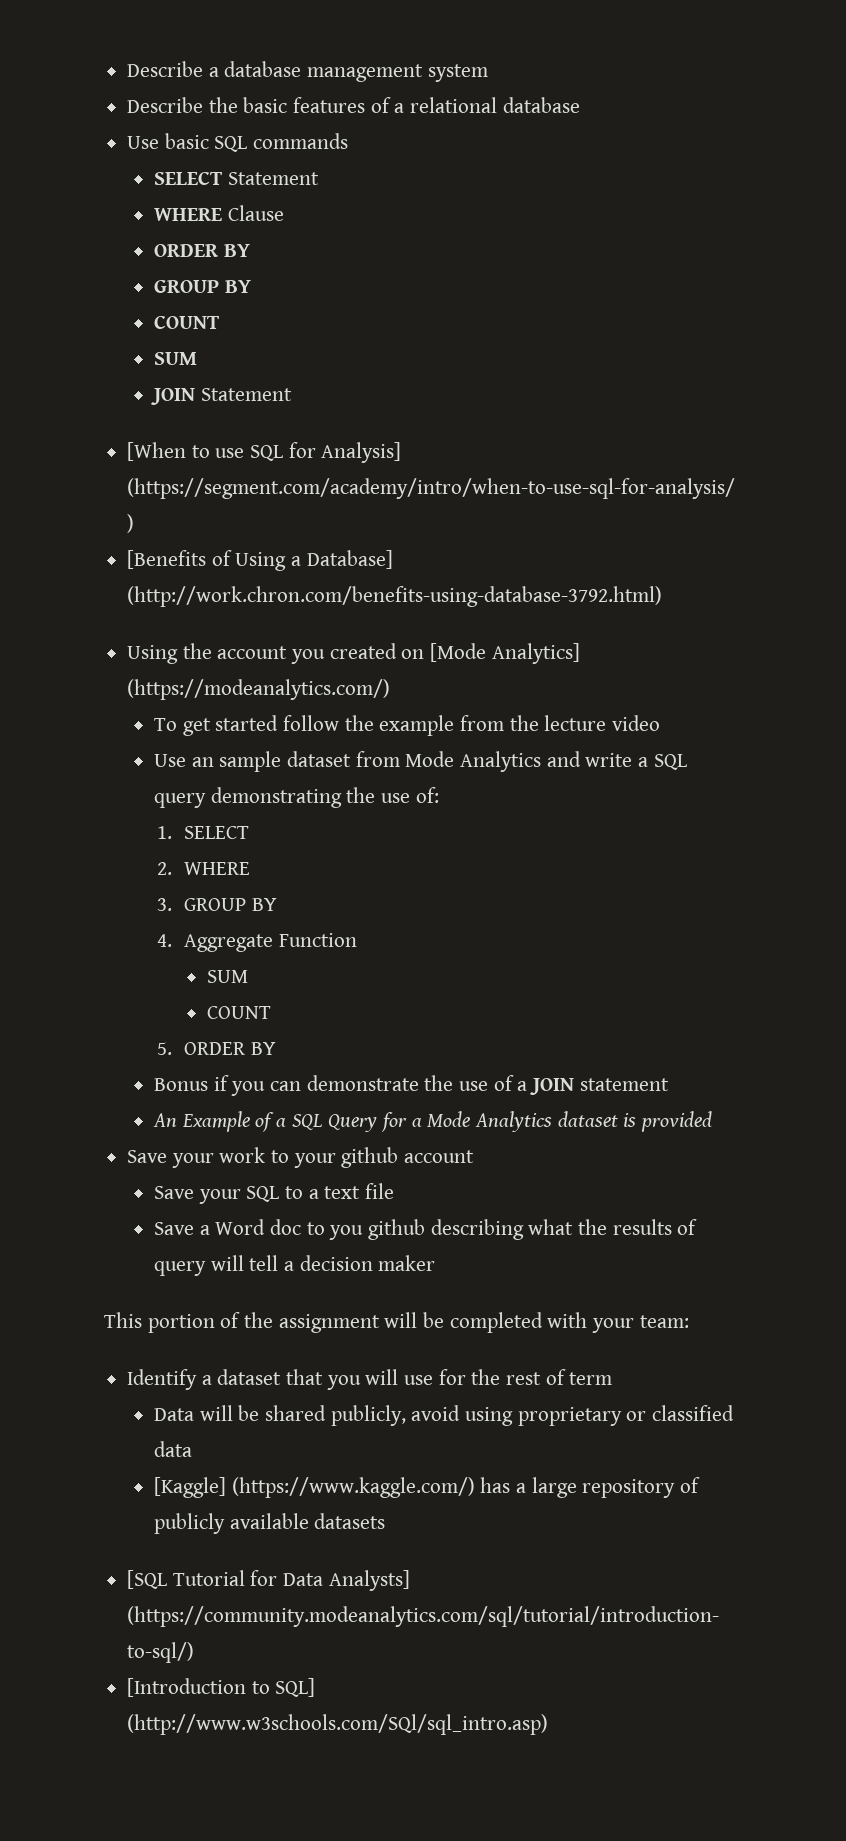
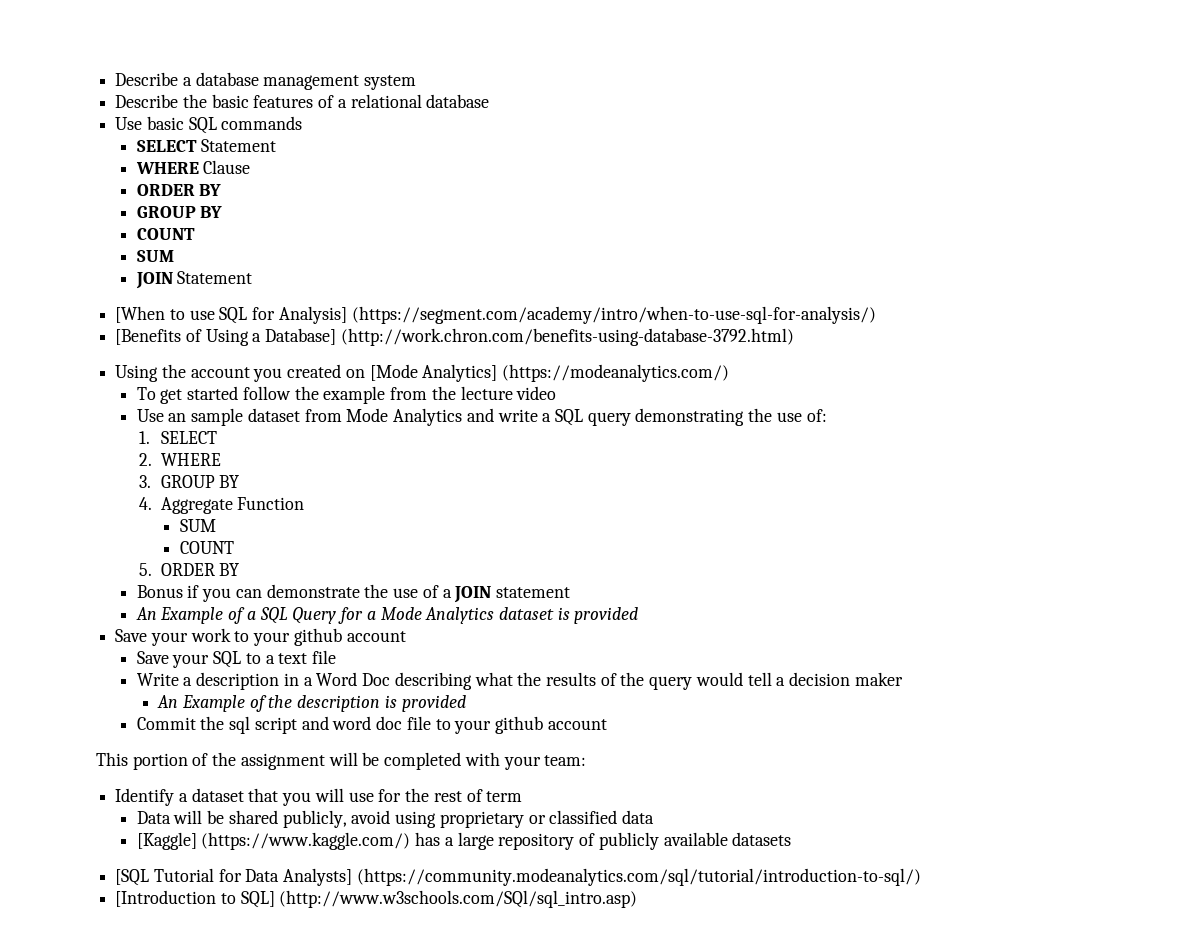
- Save a Word doc to you github describing what the results of query will tell a decision maker
+ Write a description in a Word Doc describing what the results of the query would tell a decision maker
+ An Example of the description is provided
+ Commit the sql script and word doc file to your github account

